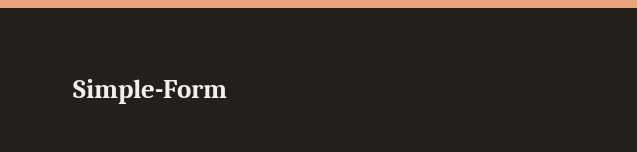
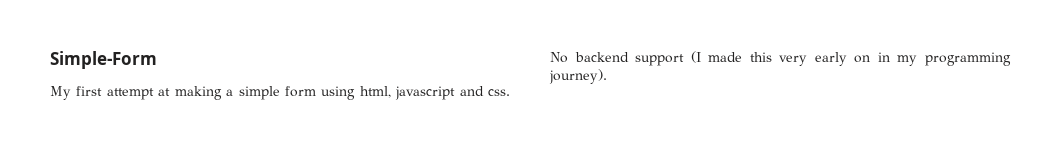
+ My first attempt at making a simple form using html, javascript and css. No backend support (I made this very early on in my programming journey).

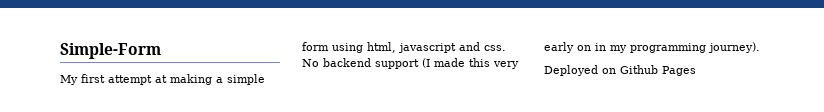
+ Deployed on Github Pages

